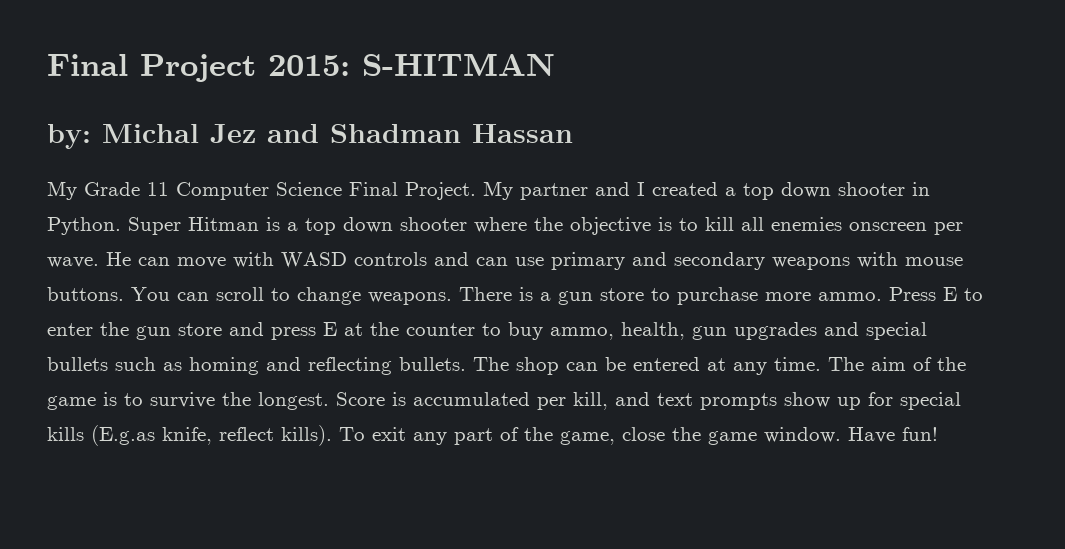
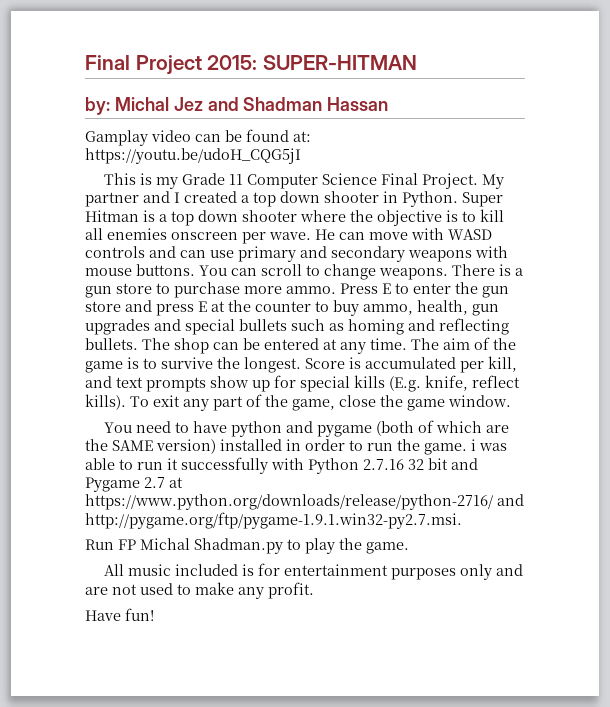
- Final Project 2015: S-HITMAN
+ Final Project 2015: SUPER-HITMAN
- My Grade 11 Computer Science Final Project.
+ Gamplay video can be found at: https://youtu.be/udoH_CQG5jI
+ This is my Grade 11 Computer Science Final Project.
- Score is accumulated per kill, and text prompts show up for special kills (E.g.as knife, reflect kills).
+ Score is accumulated per kill, and text prompts show up for special kills (E.g. knife, reflect kills).
- To exit any part of the game, close the game window. Have fun!
+ To exit any part of the game, close the game window.
+ You need to have python and pygame (both of which are the SAME version) installed in order to run the game. i was able to run it successfully with Python 2.7.16 32 bit and Pygame 2.7 at https://www.python.org/downloads/release/python-2716/ and http://pygame.org/ftp/pygame-1.9.1.win32-py2.7.msi.
+ Run FP Michal Shadman.py to play the game.
+ All music included is for entertainment purposes only and are not used to make any profit.
+ Have fun!

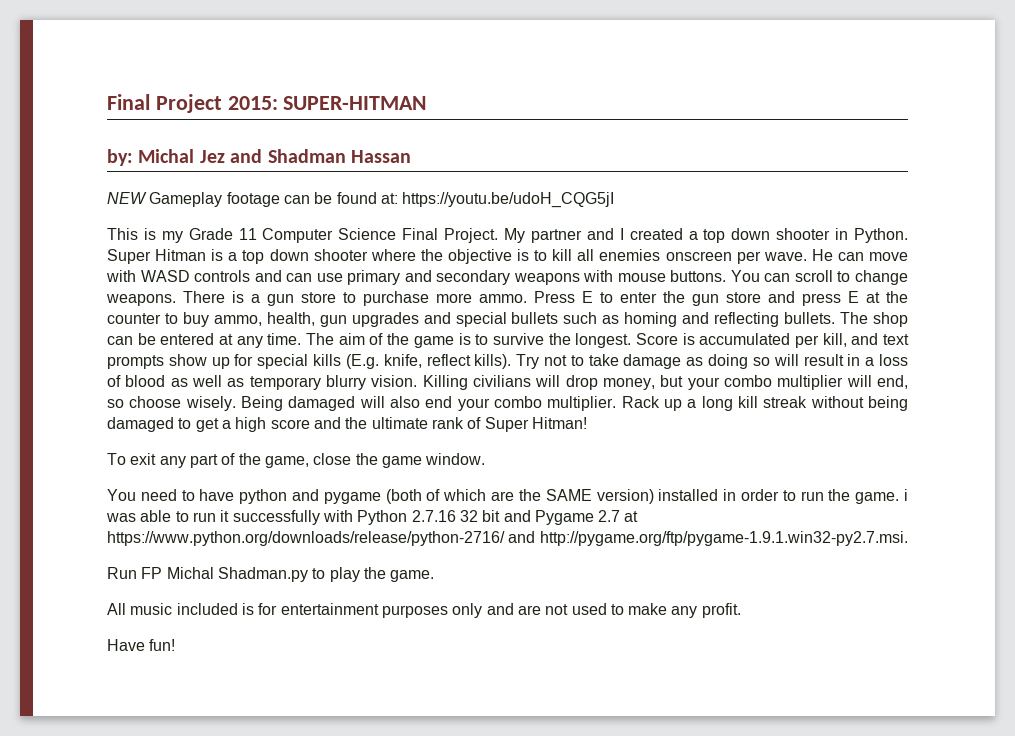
- Gamplay video can be found at: https://youtu.be/udoH_CQG5jI
+ NEW Gameplay footage can be found at: https://youtu.be/udoH_CQG5jI
- Score is accumulated per kill, and text prompts show up for special kills (E.g. knife, reflect kills). To exit any part of the game, close the game window.
+ Score is accumulated per kill, and text prompts show up for special kills (E.g. knife, reflect kills). Try not to take damage as doing so will result in a loss of blood as well as temporary blurry vision. Killing civilians will drop money, but your combo multiplier will end, so choose wisely. Being damaged will also end your combo multiplier. Rack up a long kill streak without being damaged to get a high score and the ultimate rank of Super Hitman!
+ To exit any part of the game, close the game window.

